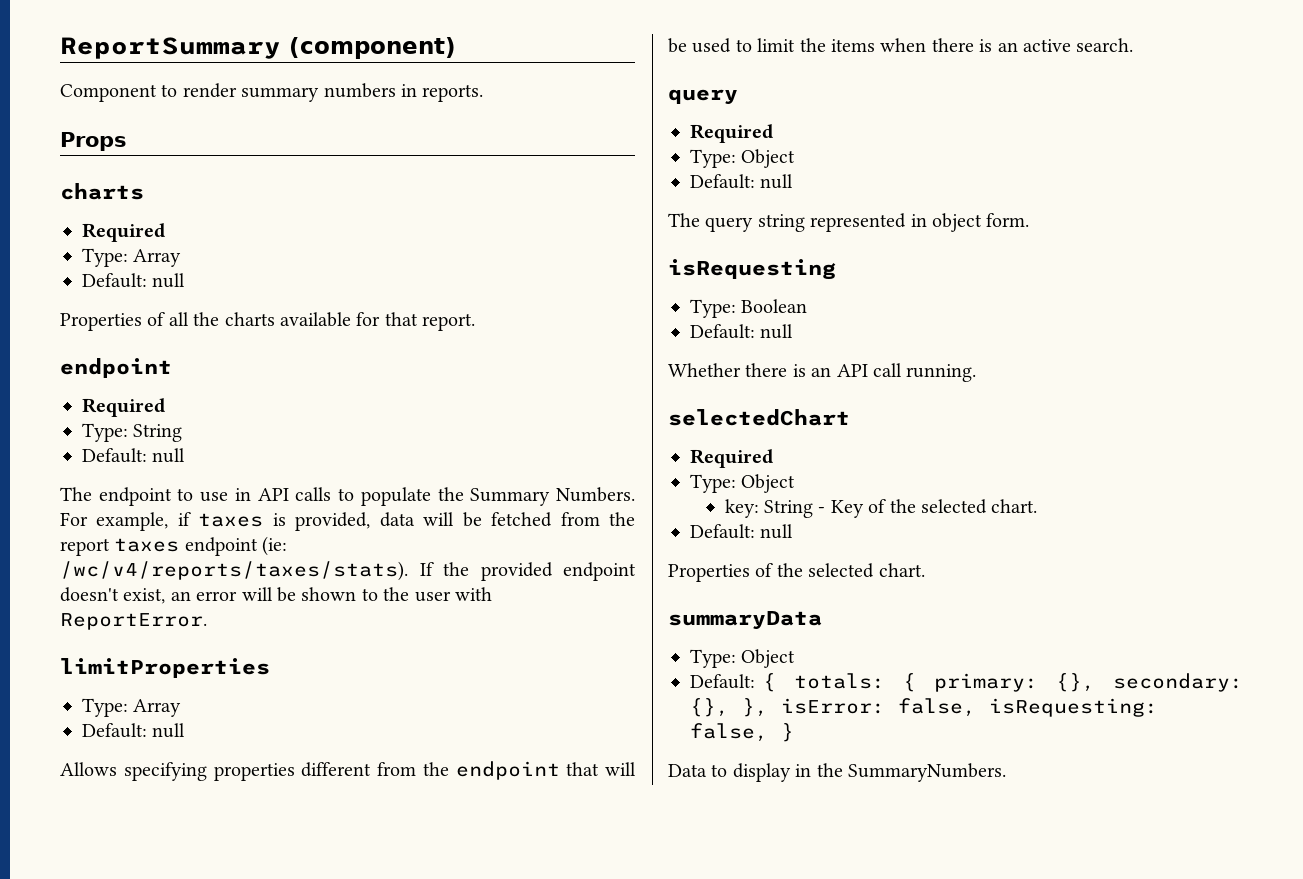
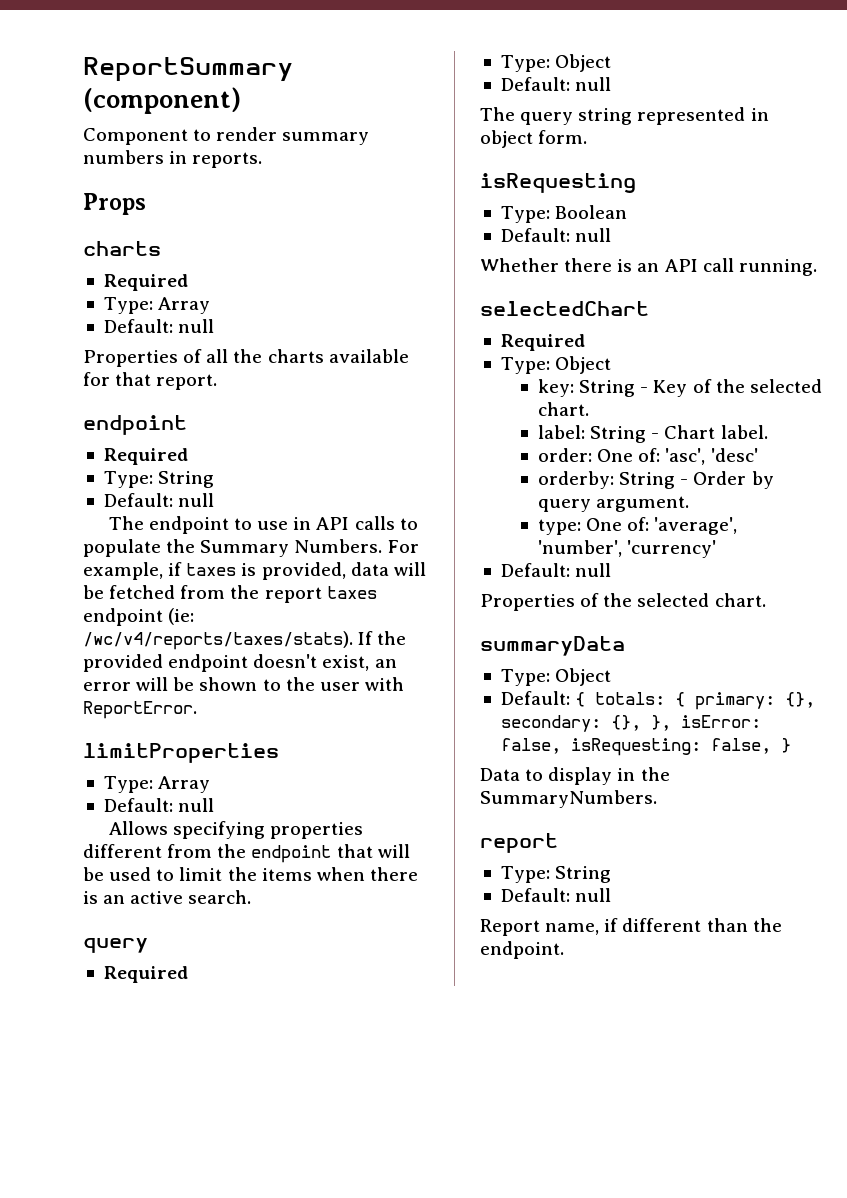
+ label: String - Chart label.
+ order: One of: 'asc', 'desc'
+ orderby: String - Order by query argument.
+ type: One of: 'average', 'number', 'currency'
  Data to display in the SummaryNumbers.
+ report
+ Type: String
+ Default: null
+ Report name, if different than the endpoint.

